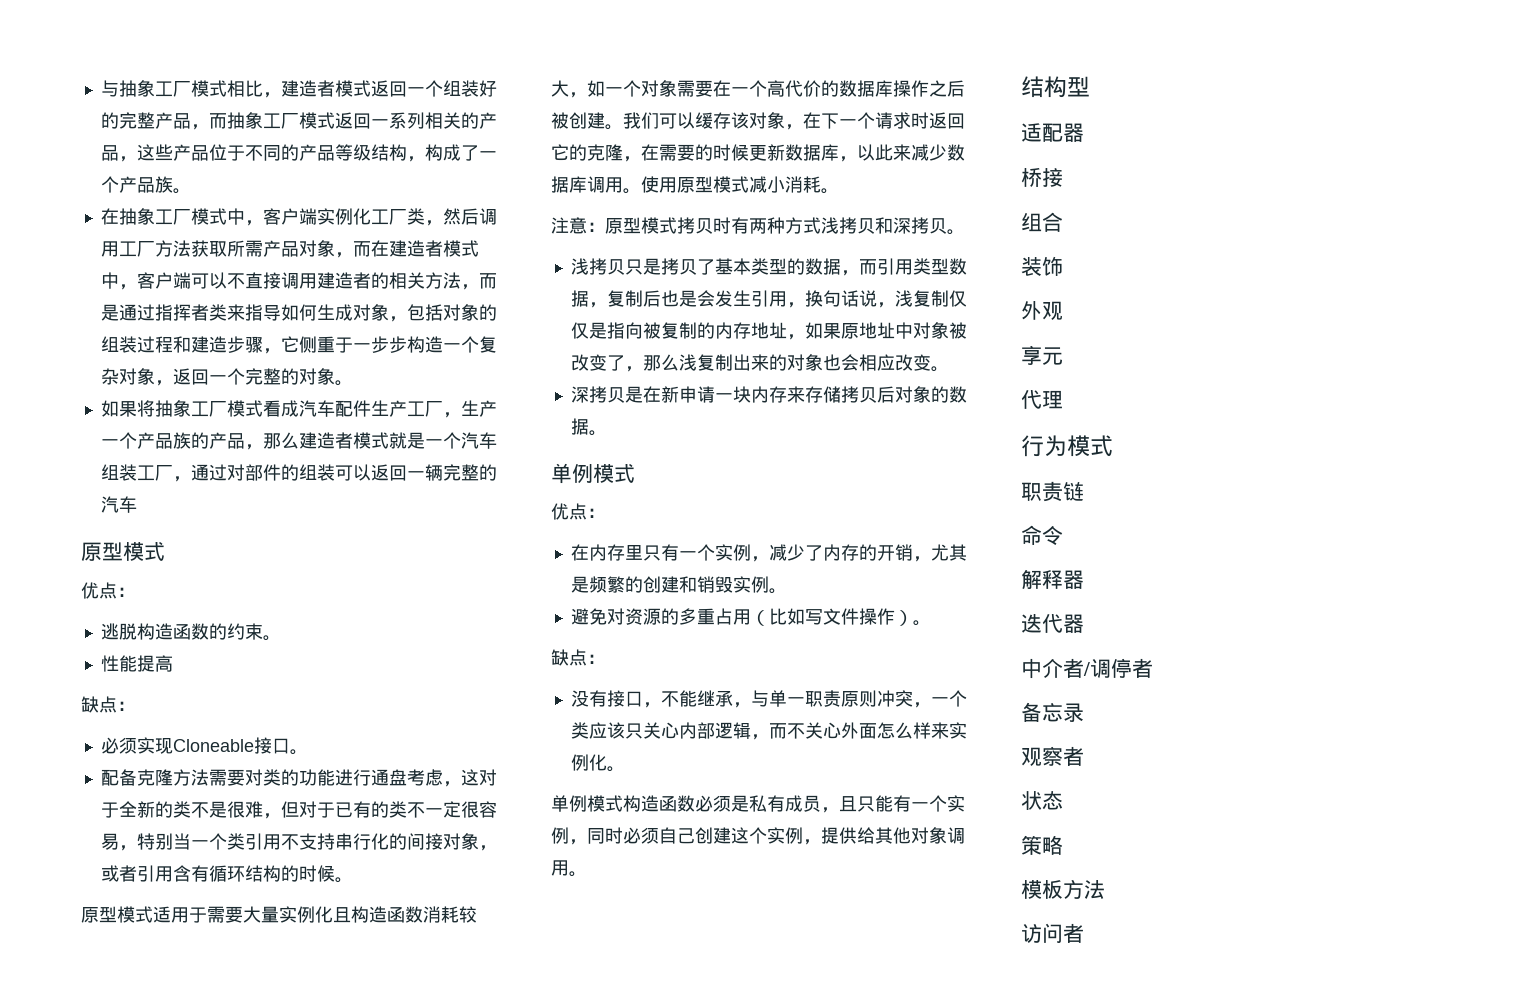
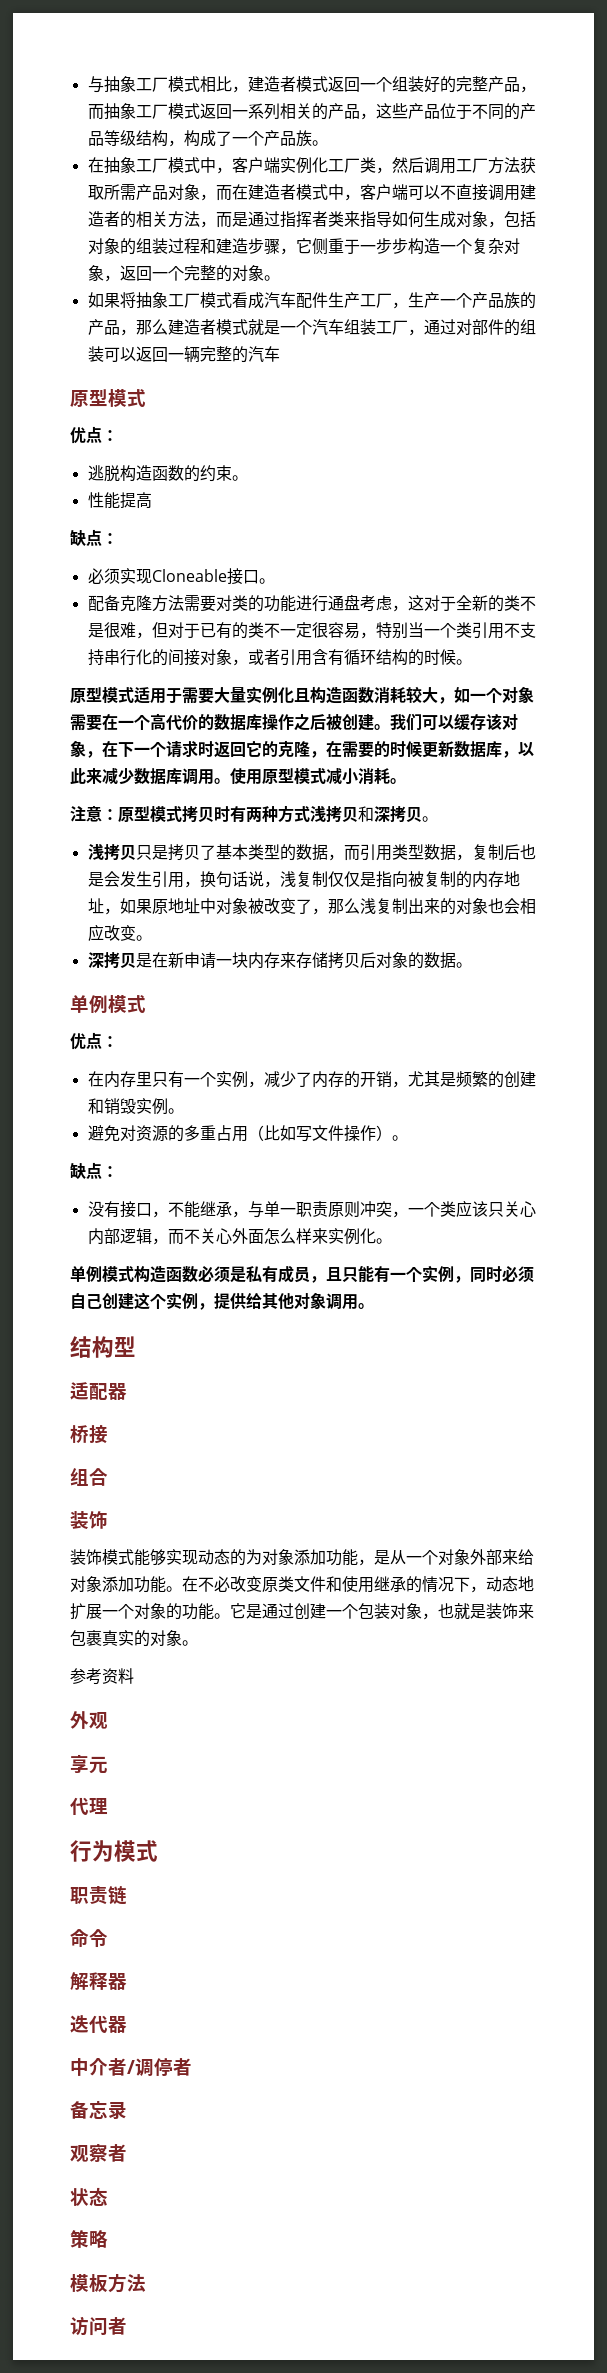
+ 装饰模式能够实现动态的为对象添加功能，是从一个对象外部来给对象添加功能。在不必改变原类文件和使用继承的情况下，动态地扩展一个对象的功能。它是通过创建一个包装对象，也就是装饰来包裹真实的对象。
+ 参考资料

